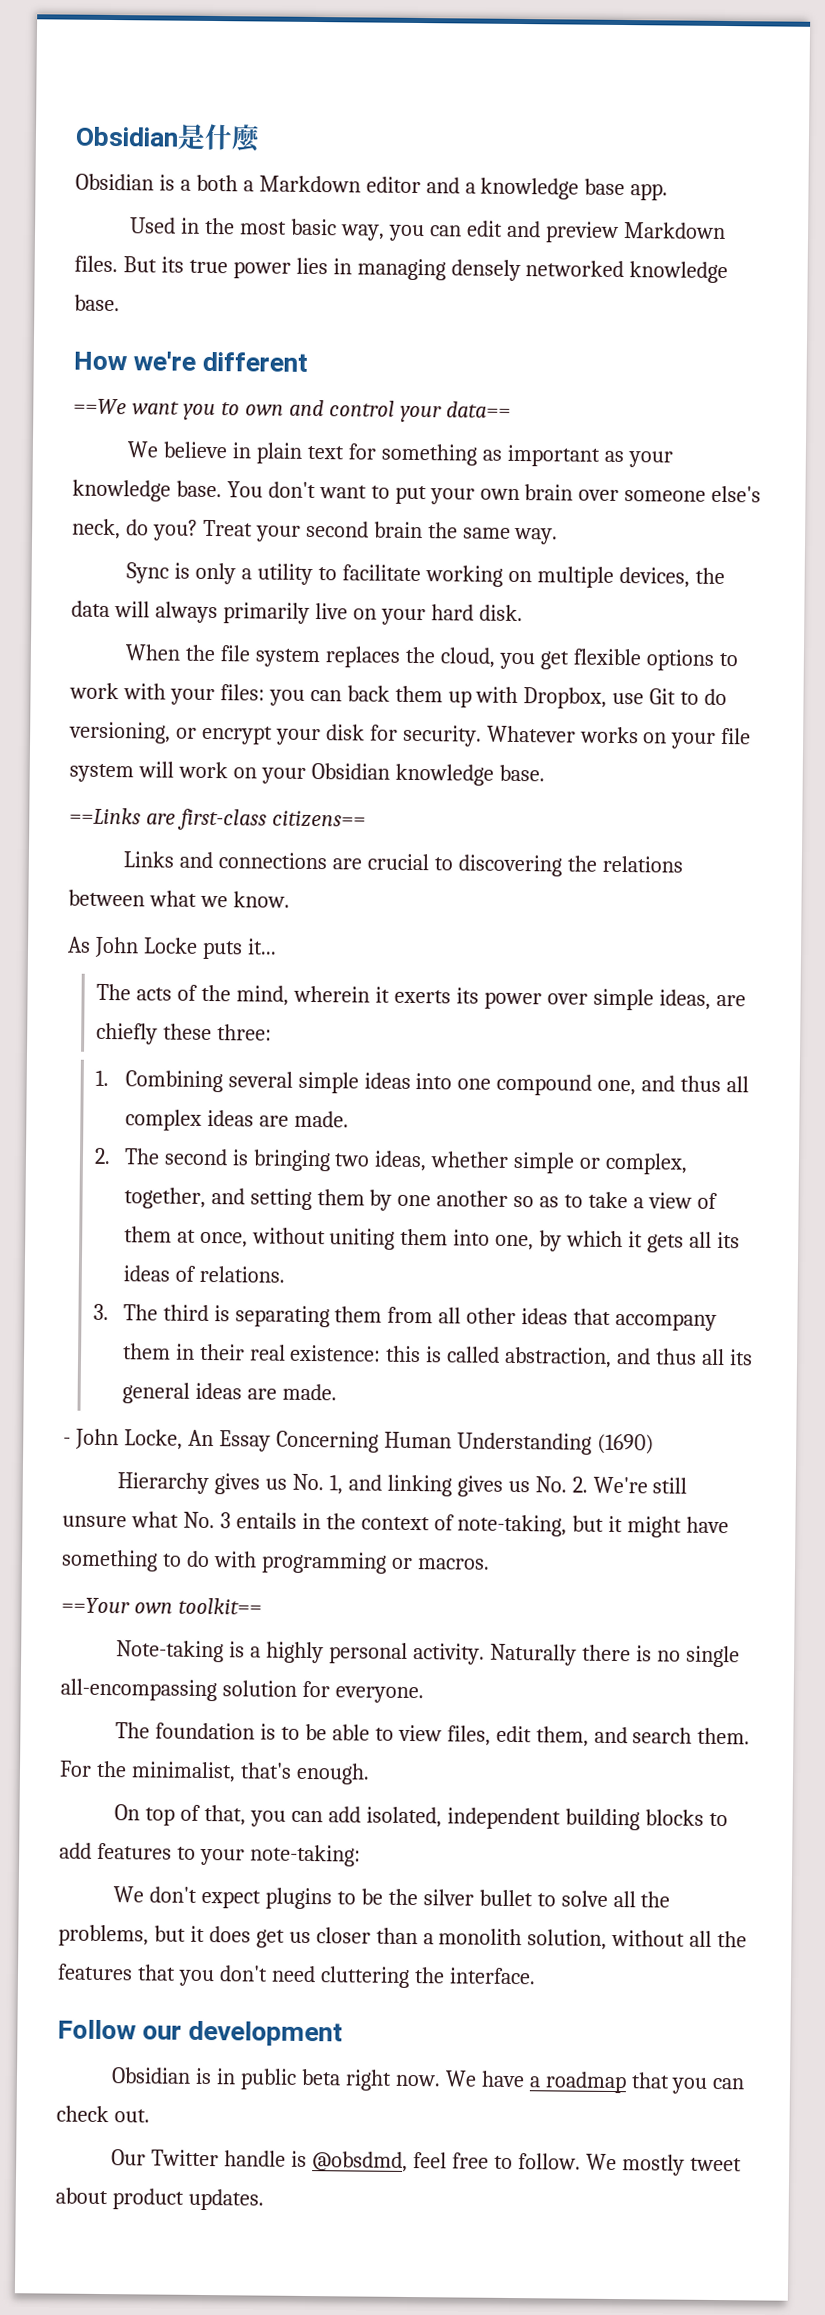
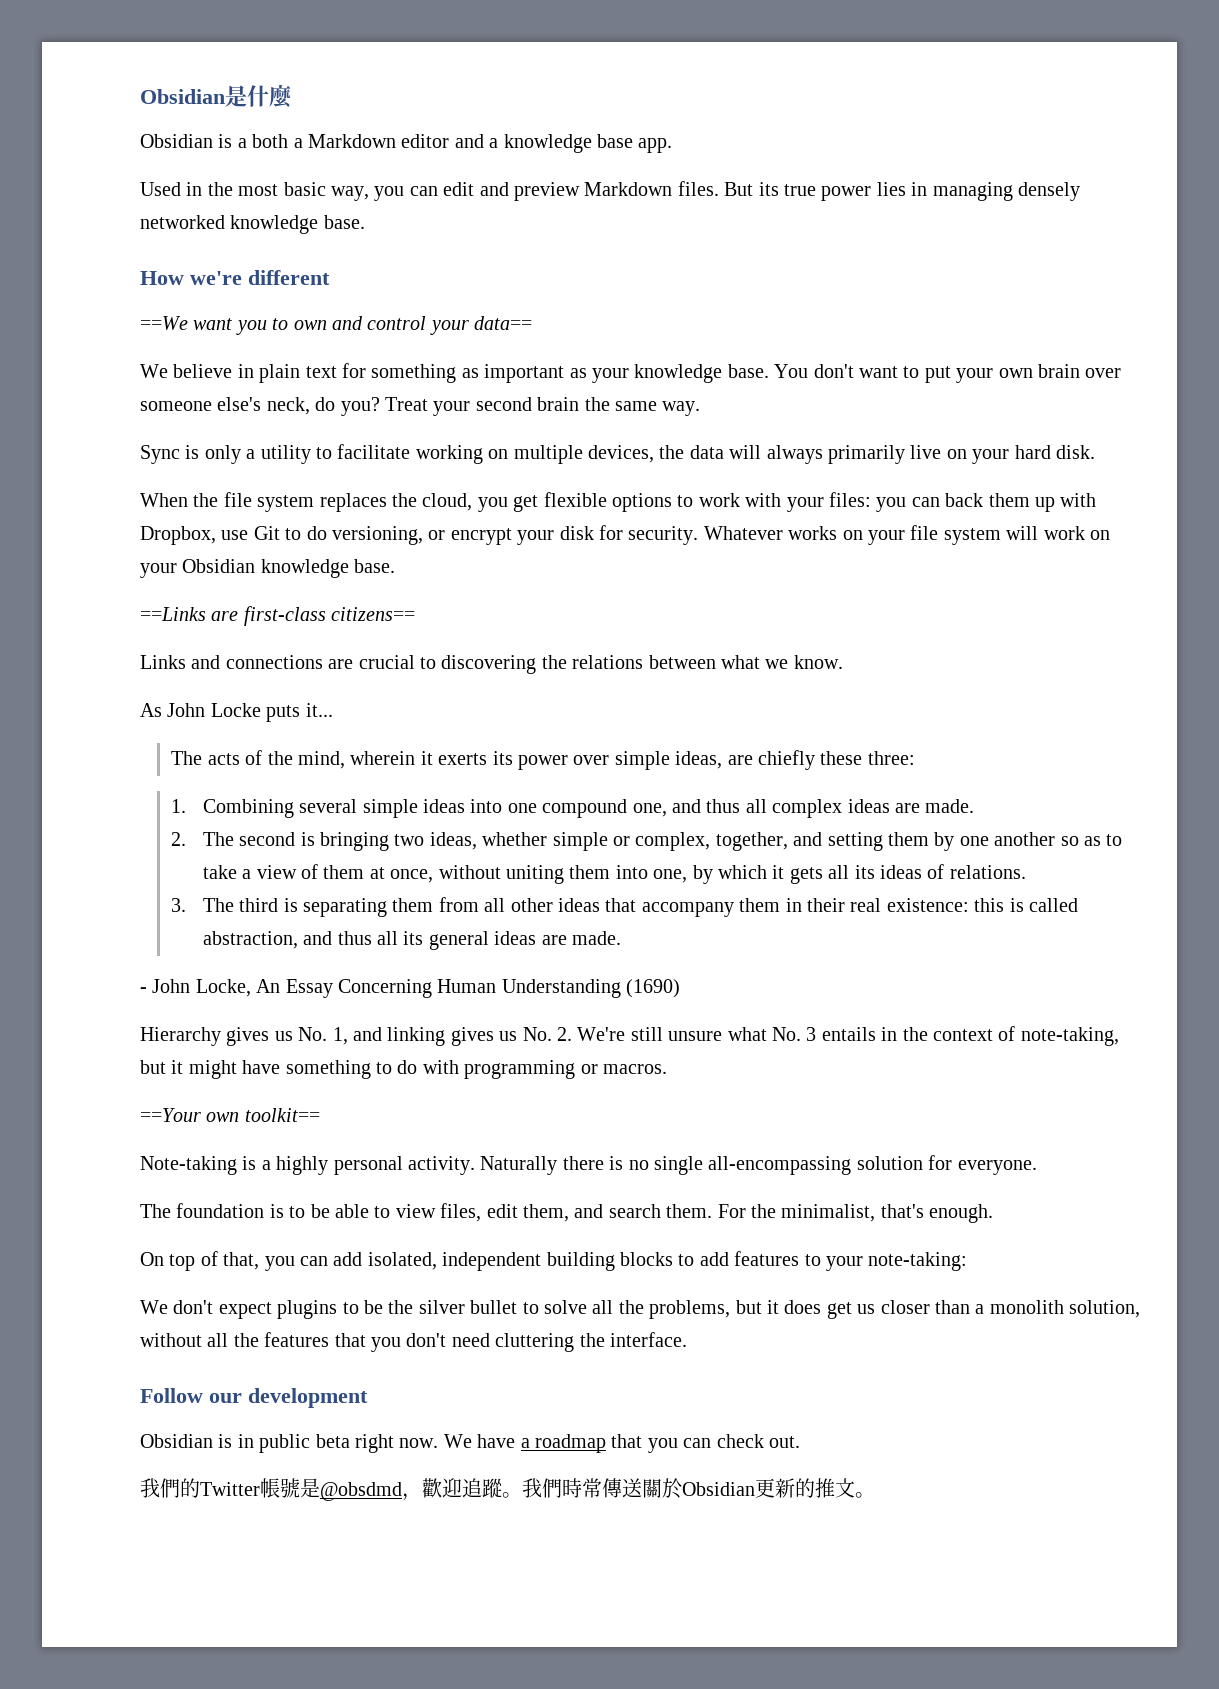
- Our Twitter handle is @obsdmd, feel free to follow. We mostly tweet about product updates.
+ 我們的Twitter帳號是@obsdmd，歡迎追蹤。我們時常傳送關於Obsidian更新的推文。

